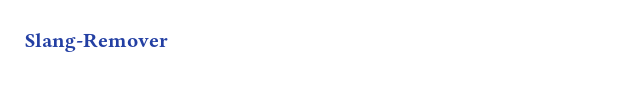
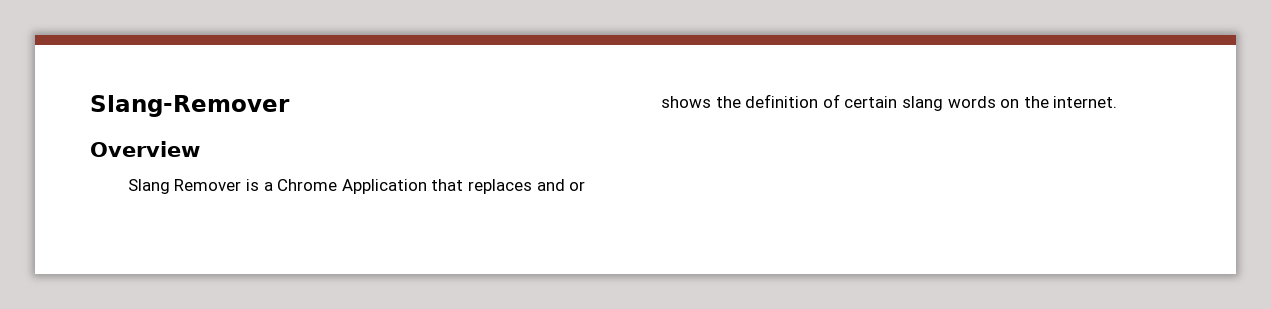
+ Overview
+ Slang Remover is a Chrome Application that replaces and or shows the definition of certain slang words on the internet.

